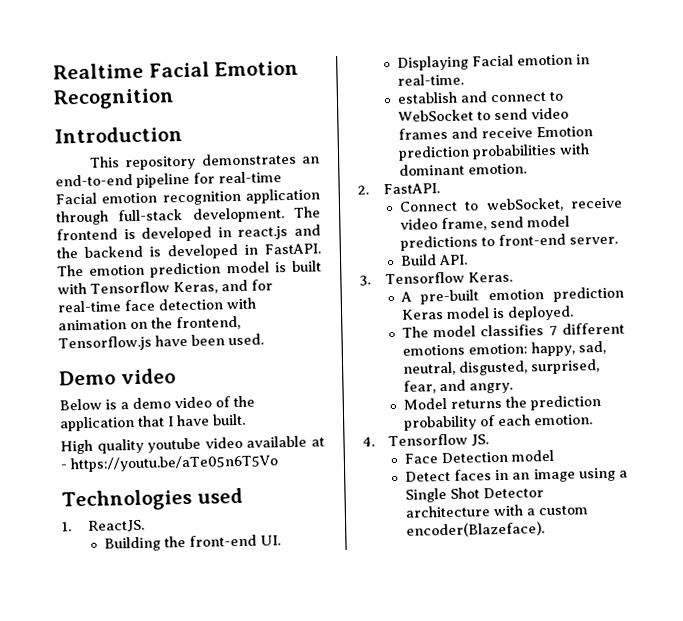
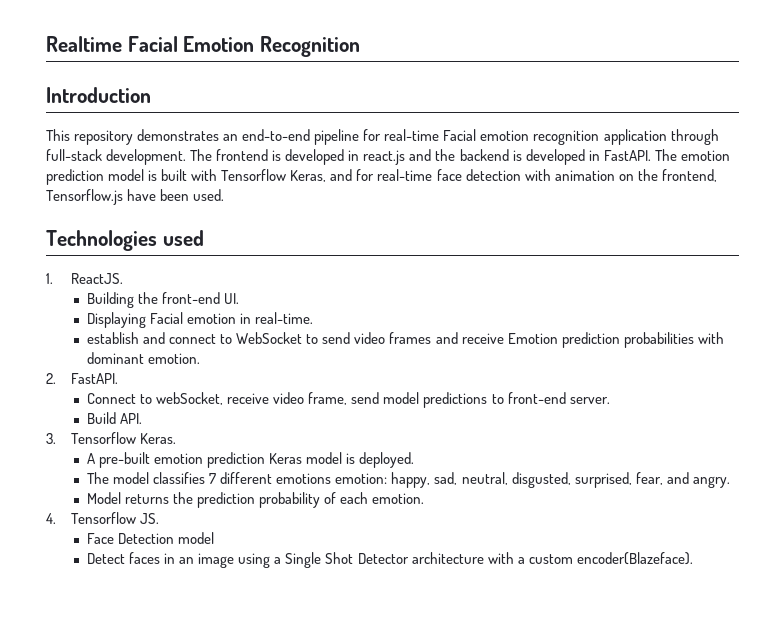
- Demo video
- Below is a demo video of the application that I have built.
- High quality youtube video available at - https://youtu.be/aTe05n6T5Vo

